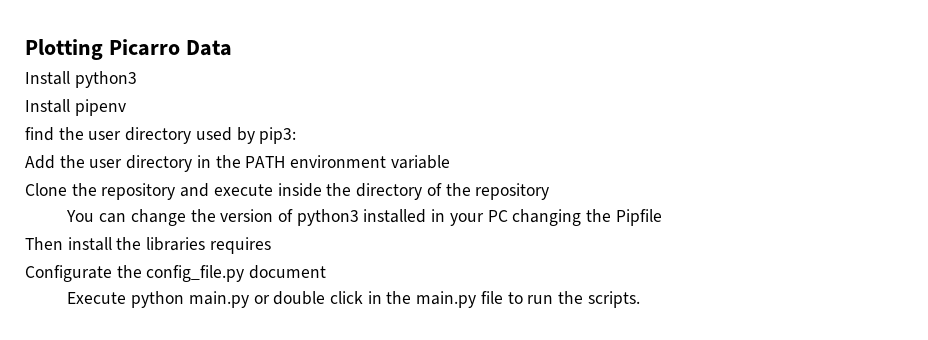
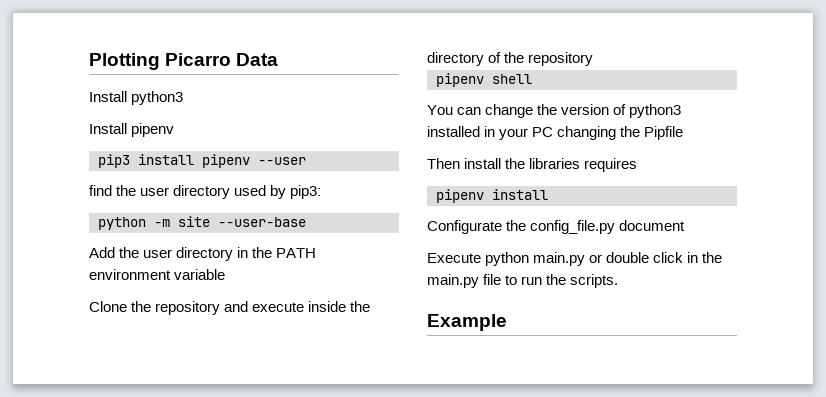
+ pip3 install pipenv --user
+ python -m site --user-base
+ pipenv shell
+ pipenv install
+ Example

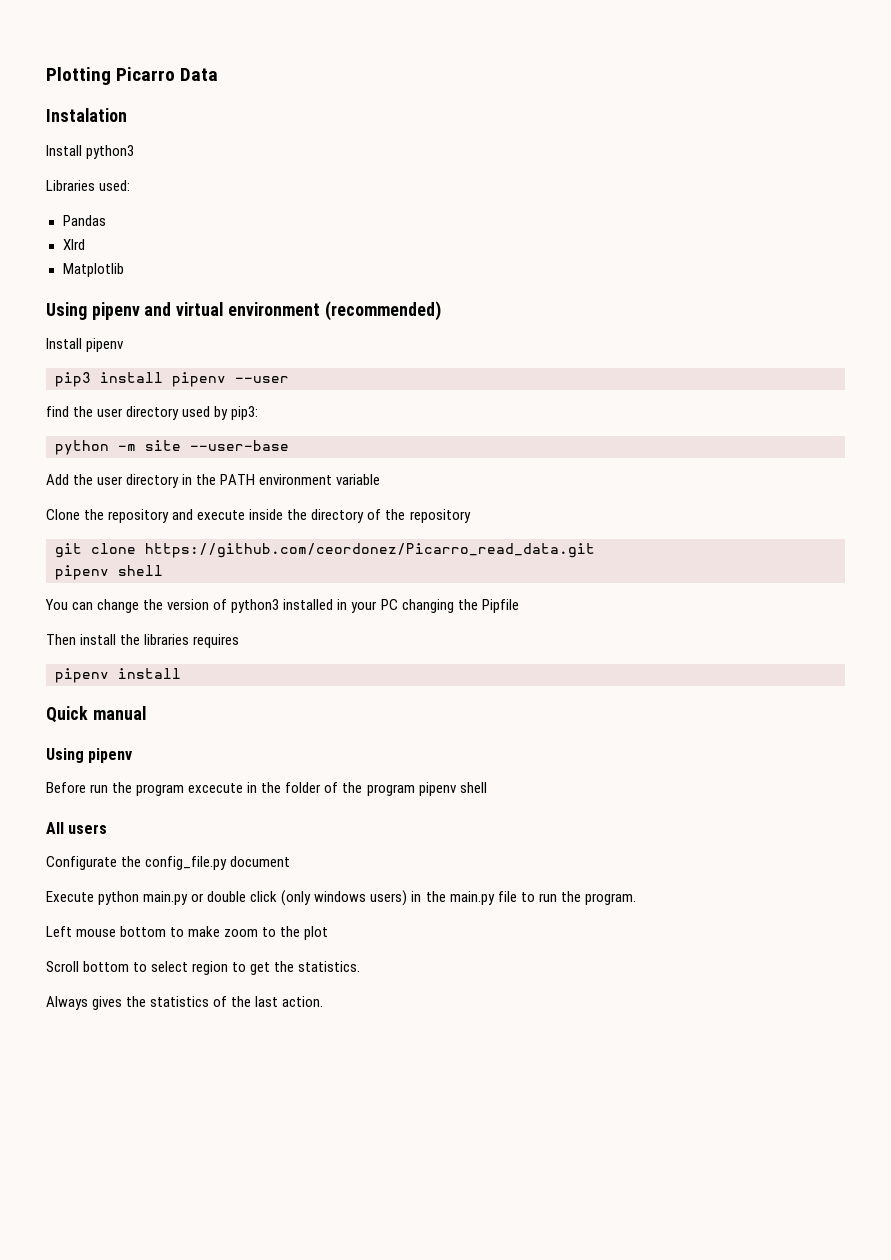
+ Instalation
+ Libraries used:
+ Pandas
+ Xlrd
+ Matplotlib
+ Using pipenv and virtual environment (recommended)
+ git clone https://github.com/ceordonez/Picarro_read_data.git
+ Quick manual
+ Using pipenv
+ Before run the program excecute in the folder of the program pipenv shell
+ All users
- Execute python main.py or double click in the main.py file to run the scripts.
- Example
+ Execute python main.py or double click (only windows users) in the main.py file to run the program.
+ Left mouse bottom to make zoom to the plot
+ Scroll bottom to select region to get the statistics.
+ Always gives the statistics of the last action.

